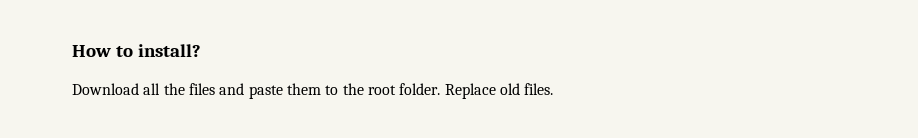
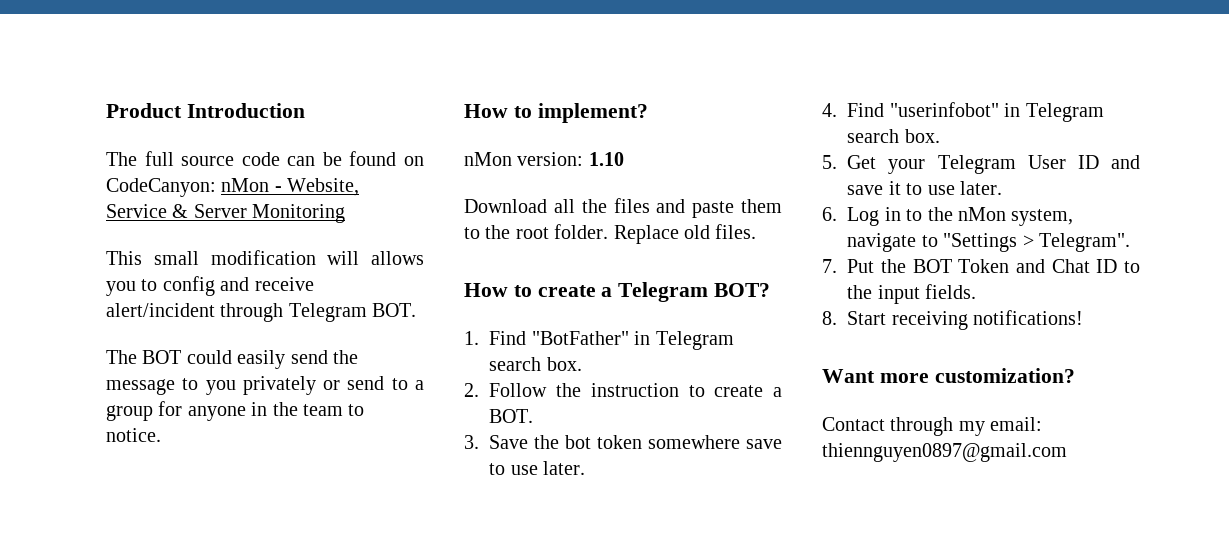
- How to install?
+ Product Introduction
+ The full source code can be found on CodeCanyon: nMon - Website, Service & Server Monitoring
+ This small modification will allows you to config and receive alert/incident through Telegram BOT.
+ The BOT could easily send the message to you privately or send to a group for anyone in the team to notice.
+ How to implement?
+ nMon version: 1.10
+ How to create a Telegram BOT?
+ 1. Find "BotFather" in Telegram search box.
+ 2. Follow the instruction to create a BOT.
+ 3. Save the bot token somewhere save to use later.
+ 4. Find "userinfobot" in Telegram search box.
+ 5. Get your Telegram User ID and save it to use later.
+ 6. Log in to the nMon system, navigate to "Settings > Telegram".
+ 7. Put the BOT Token and Chat ID to the input fields.
+ 8. Start receiving notifications!
+ Want more customization?
+ Contact through my email: thiennguyen0897@gmail.com

